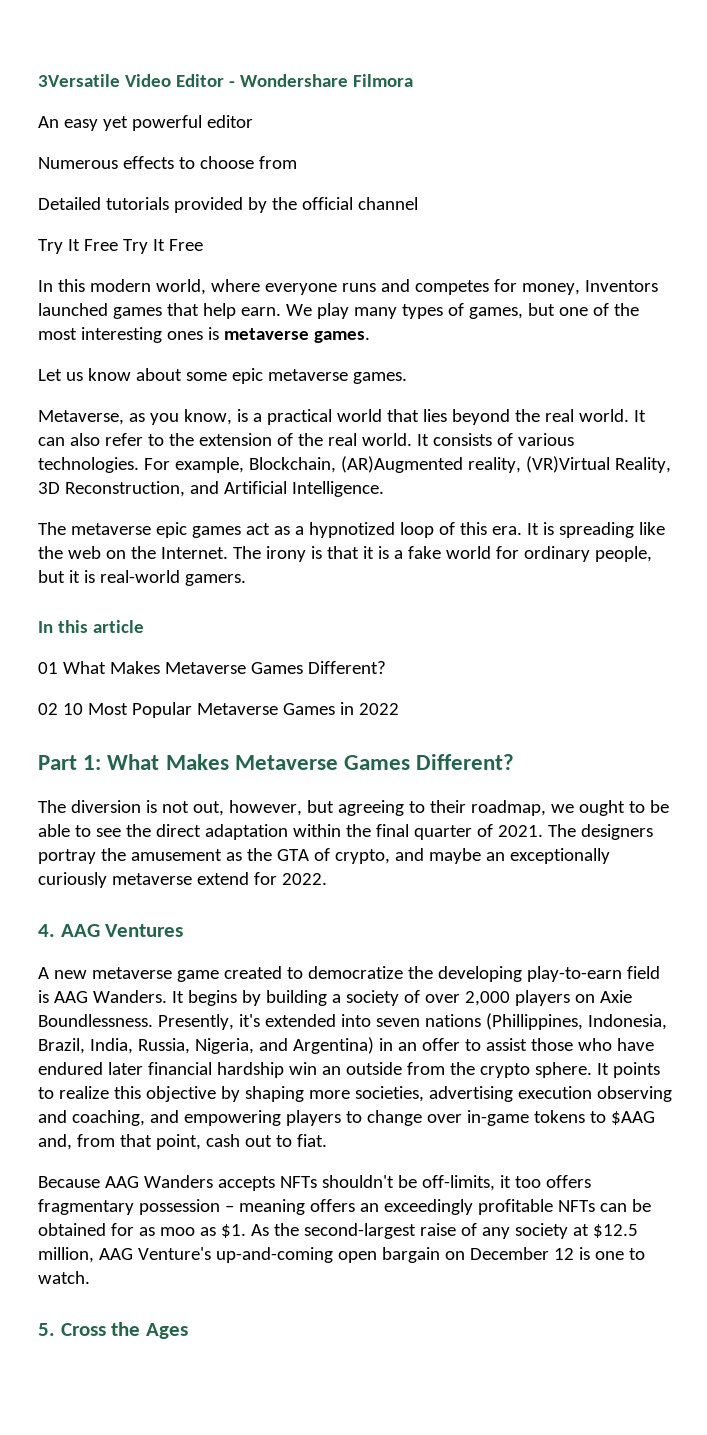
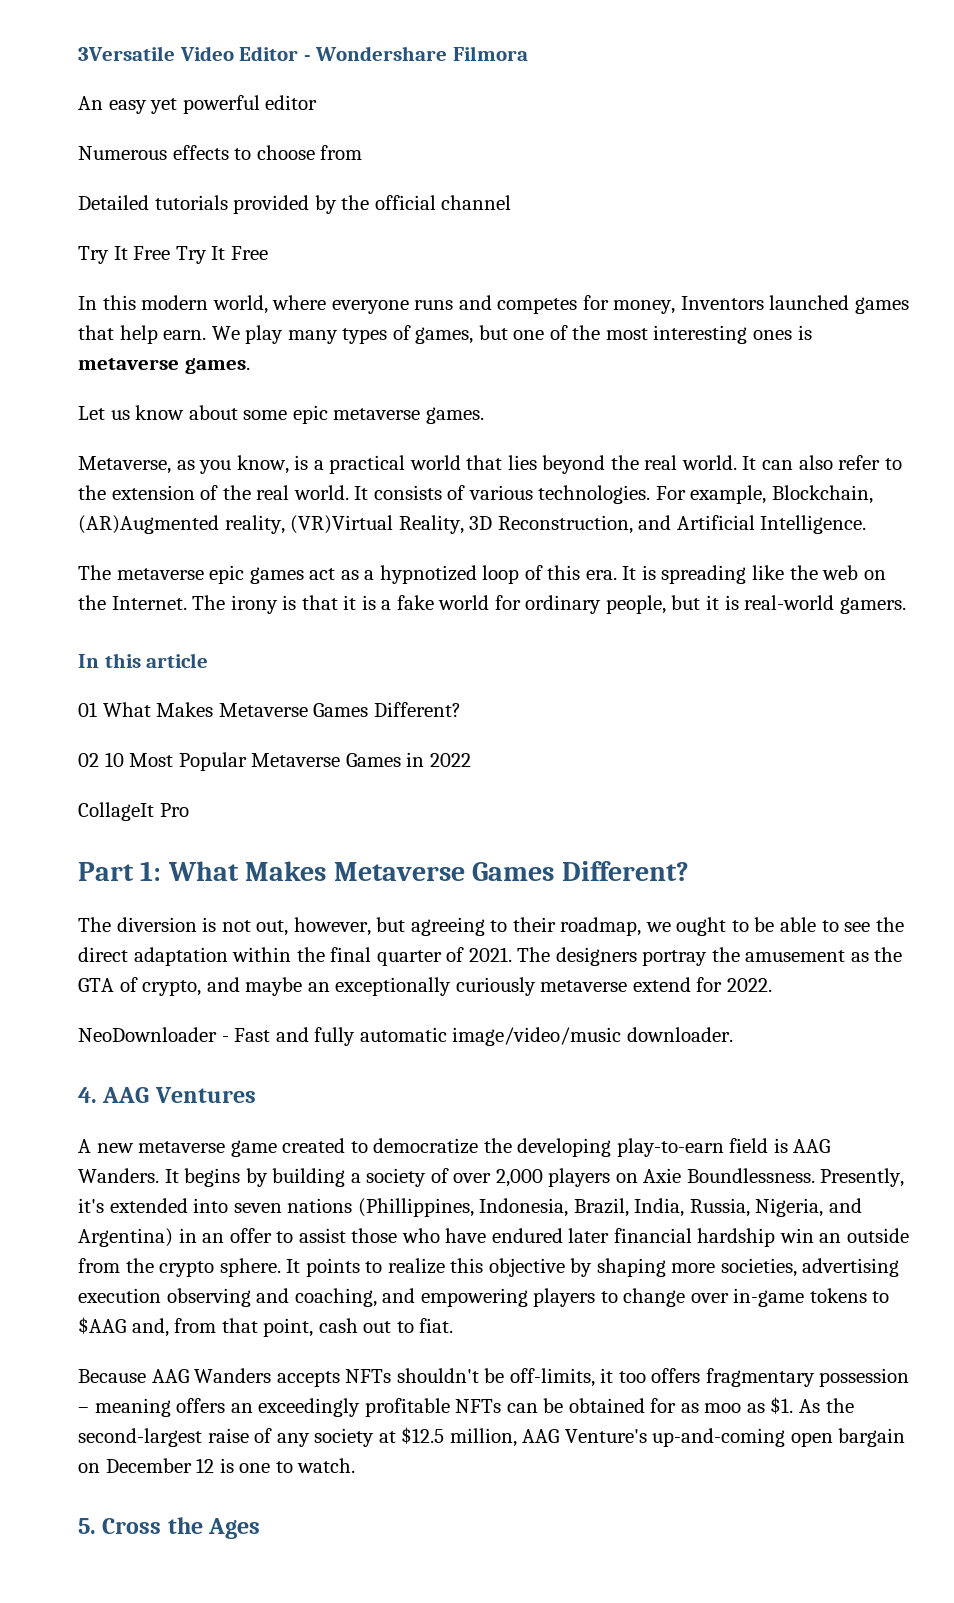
+ CollageIt Pro
+ NeoDownloader - Fast and fully automatic image/video/music downloader.

